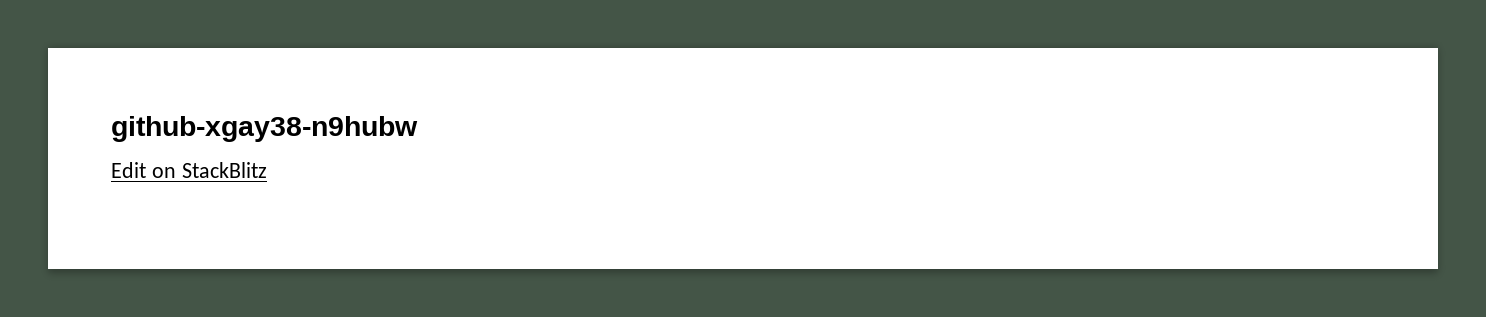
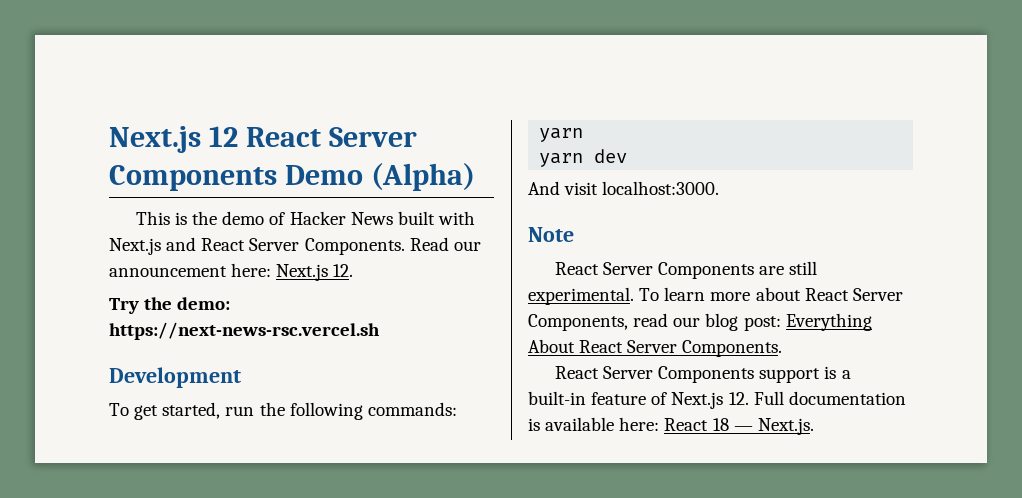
- github-xgay38-n9hubw
- Edit on StackBlitz
+ Next.js 12 React Server Components Demo (Alpha)
+ This is the demo of Hacker News built with Next.js and React Server Components. Read our announcement here: Next.js 12.
+ Try the demo: https://next-news-rsc.vercel.sh
+ Development
+ To get started, run the following commands:
+ yarn
+ yarn dev
+ And visit localhost:3000.
+ Note
+ React Server Components are still experimental. To learn more about React Server Components, read our blog post: Everything About React Server Components.
+ React Server Components support is a built-in feature of Next.js 12. Full documentation is available here: React 18 — Next.js.

